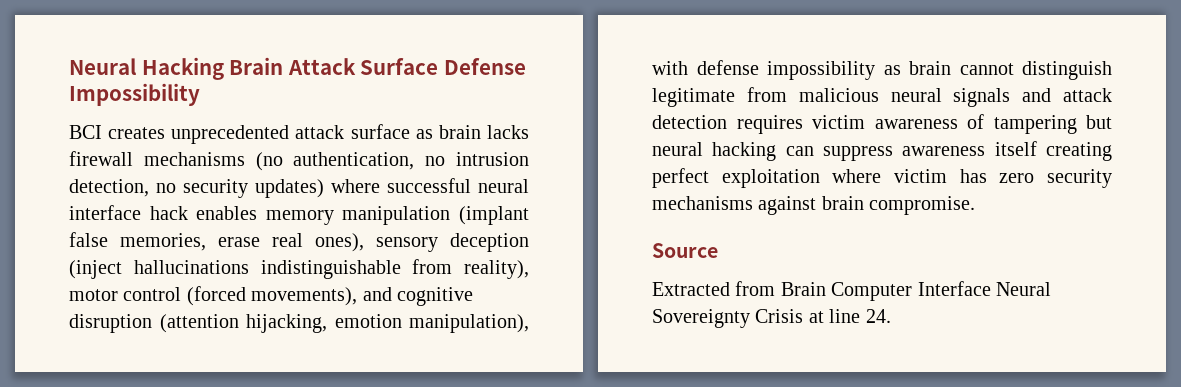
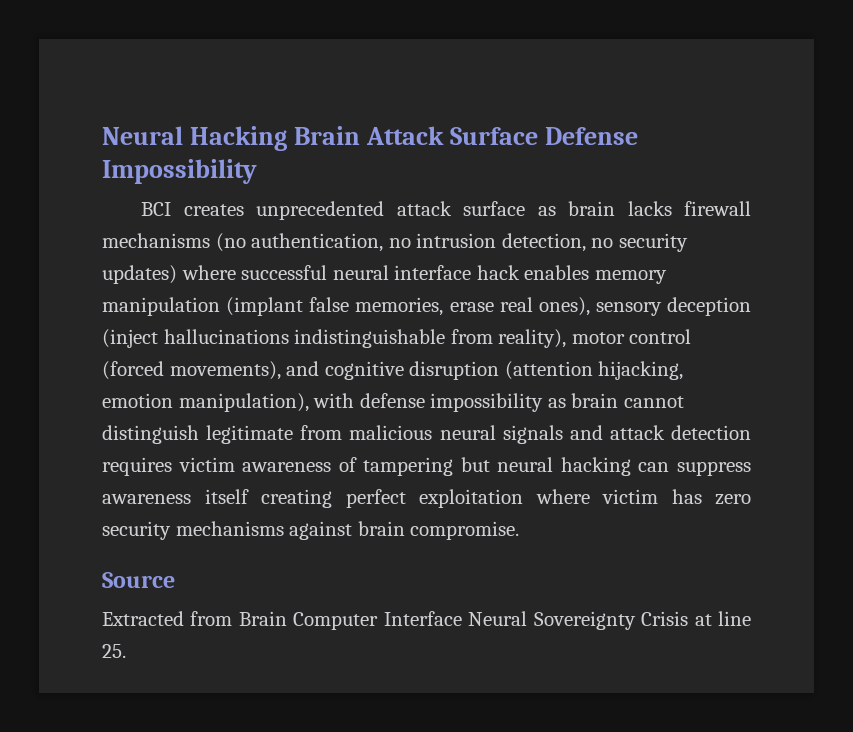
- Extracted from Brain Computer Interface Neural Sovereignty Crisis at line 24.
+ Extracted from Brain Computer Interface Neural Sovereignty Crisis at line 25.

